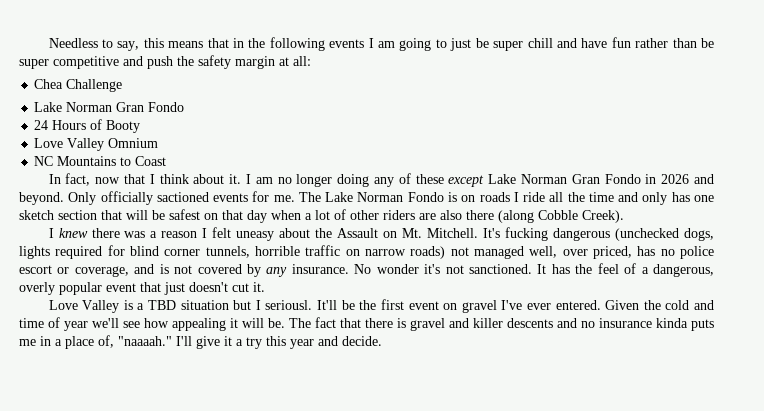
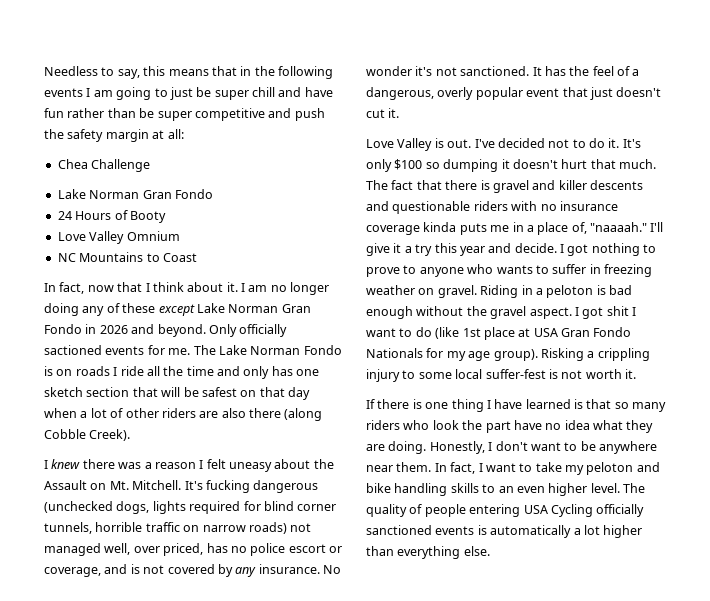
- Love Valley is a TBD situation but I seriousl. It'll be the first event on gravel I've ever entered. Given the cold and time of year we'll see how appealing it will be.
+ Love Valley is out. I've decided not to do it. It's only $100 so dumping it doesn't hurt that much.
- The fact that there is gravel and killer descents and no insurance kinda puts me in a place of, "naaaah."
+ The fact that there is gravel and killer descents and questionable riders with no insurance coverage kinda puts me in a place of, "naaaah."
+ I got nothing to prove to anyone who wants to suffer in freezing weather on gravel. Riding in a peloton is bad enough without the gravel aspect. I got shit I want to do (like 1st place at USA Gran Fondo Nationals for my age group). Risking a crippling injury to some local suffer-fest is not worth it.
+ If there is one thing I have learned is that so many riders who look the part have no idea what they are doing. Honestly, I don't want to be anywhere near them. In fact, I want to take my peloton and bike handling skills to an even higher level. The quality of people entering USA Cycling officially sanctioned events is automatically a lot higher than everything else.

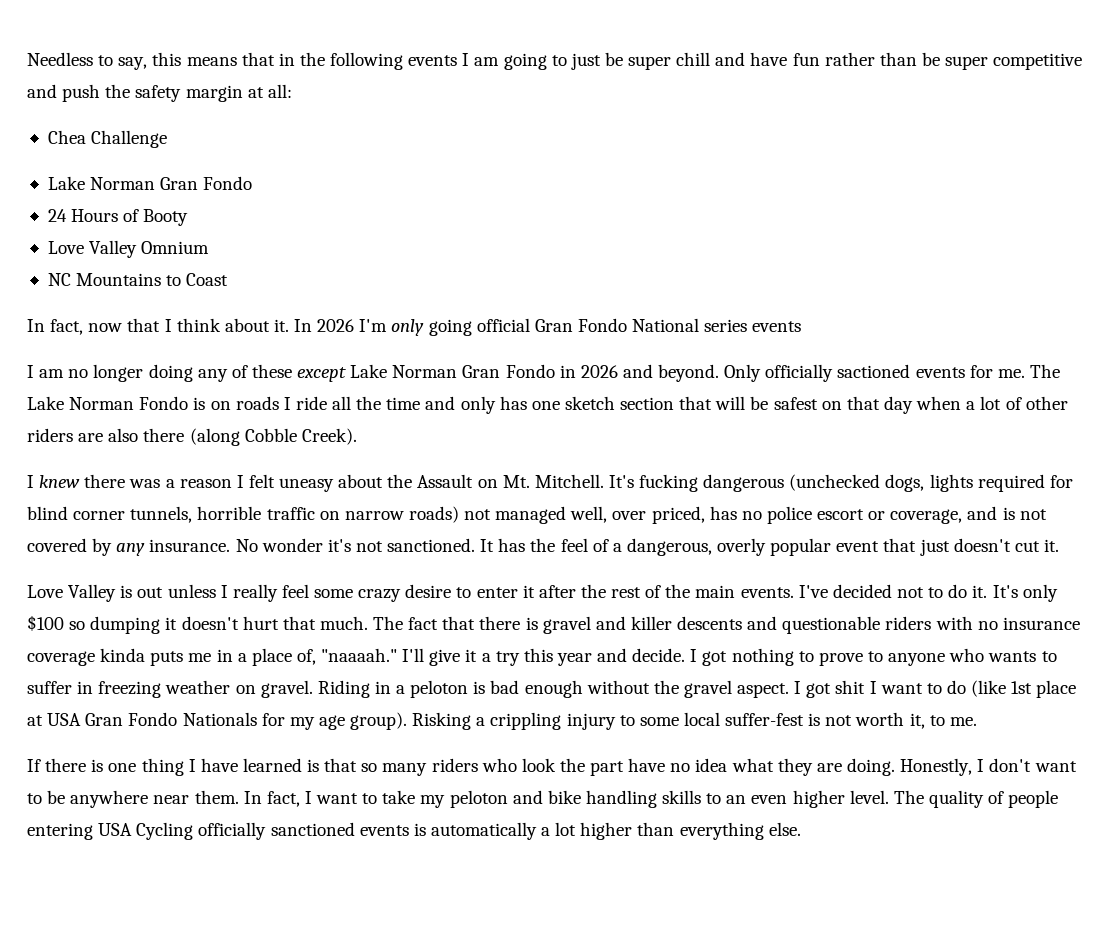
- In fact, now that I think about it. I am no longer doing any of these except Lake Norman Gran Fondo in 2026 and beyond.
+ In fact, now that I think about it. In 2026 I'm only going official Gran Fondo National series events
+ I am no longer doing any of these except Lake Norman Gran Fondo in 2026 and beyond.
- Love Valley is out.
+ Love Valley is out unless I really feel some crazy desire to enter it after the rest of the main events.
- Risking a crippling injury to some local suffer-fest is not worth it.
+ Risking a crippling injury to some local suffer-fest is not worth it, to me.

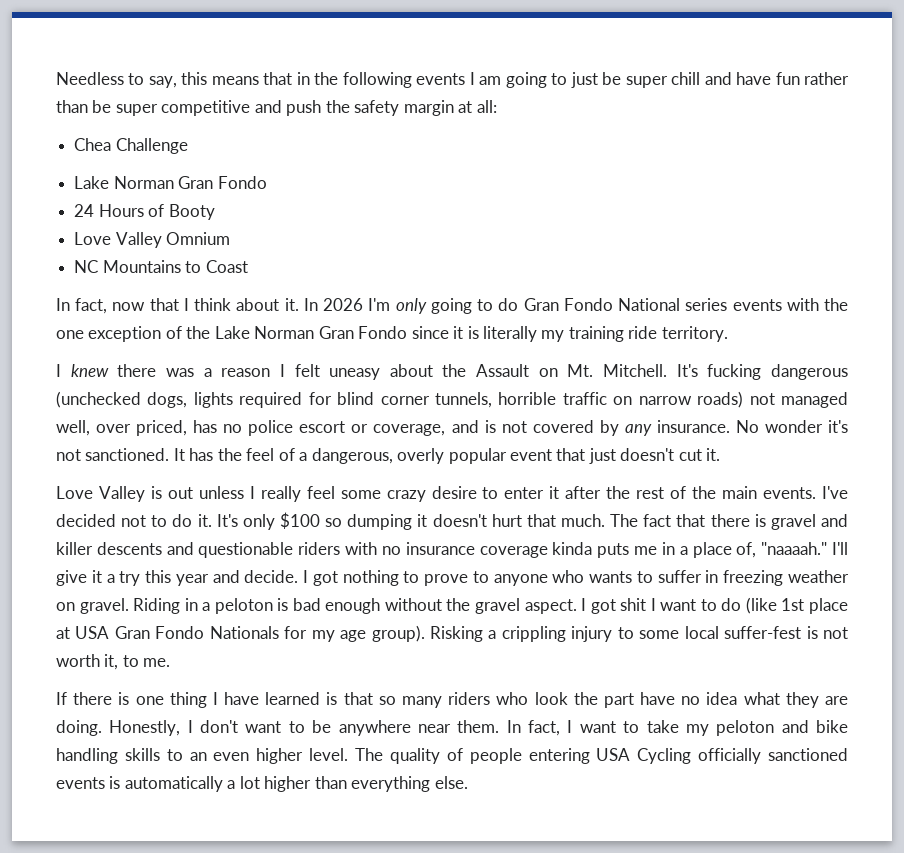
- In 2026 I'm only going official Gran Fondo National series events
- I am no longer doing any of these except Lake Norman Gran Fondo in 2026 and beyond. Only officially sactioned events for me. The Lake Norman Fondo is on roads I ride all the time and only has one sketch section that will be safest on that day when a lot of other riders are also there (along Cobble Creek).
+ In 2026 I'm only going to do Gran Fondo National series events with the one exception of the Lake Norman Gran Fondo since it is literally my training ride territory.

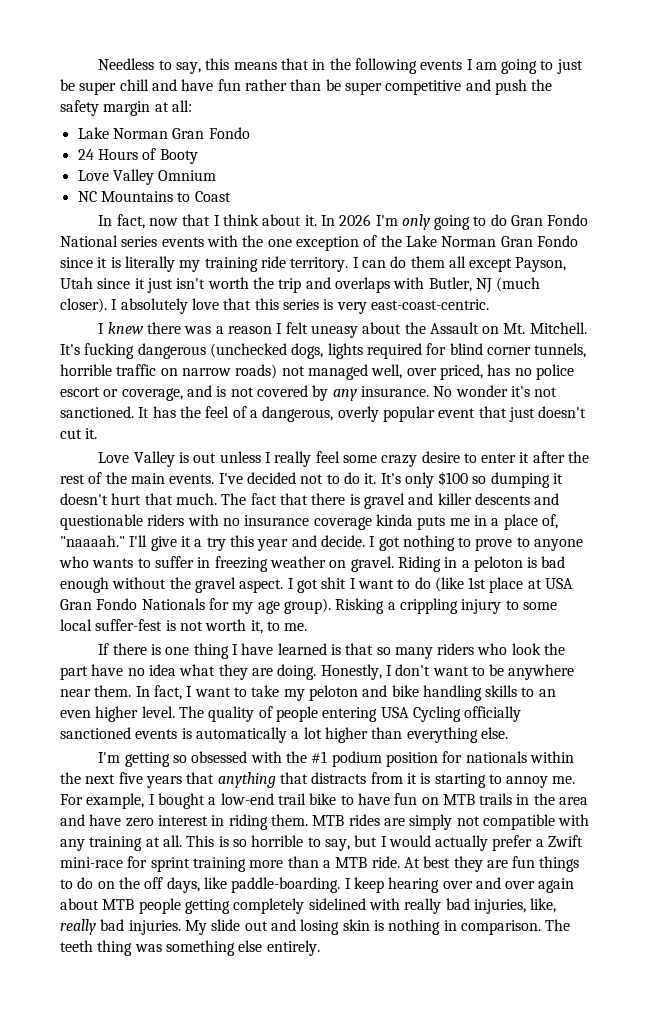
- Chea Challenge
+ I can do them all except Payson, Utah since it just isn't worth the trip and overlaps with Butler, NJ (much closer). I absolutely love that this series is very east-coast-centric.
+ I'm getting so obsessed with the #1 podium position for nationals within the next five years that anything that distracts from it is starting to annoy me. For example, I bought a low-end trail bike to have fun on MTB trails in the area and have zero interest in riding them. MTB rides are simply not compatible with any training at all. This is so horrible to say, but I would actually prefer a Zwift mini-race for sprint training more than a MTB ride. At best they are fun things to do on the off days, like paddle-boarding. I keep hearing over and over again about MTB people getting completely sidelined with really bad injuries, like, really bad injuries. My slide out and losing skin is nothing in comparison. The teeth thing was something else entirely.

